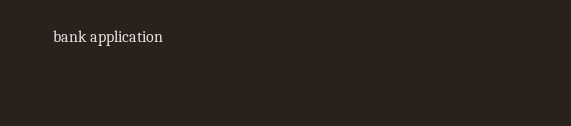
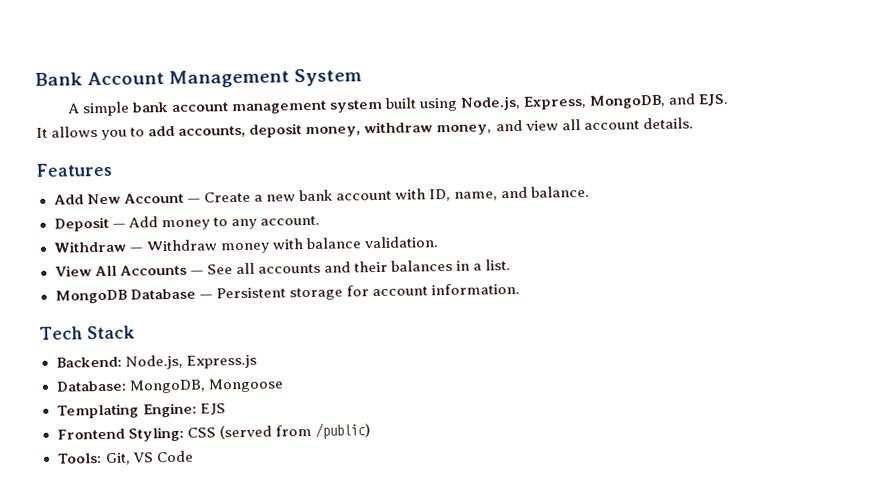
- bank application
+ Bank Account Management System
+ A simple bank account management system built using Node.js, Express, MongoDB, and EJS.
+ It allows you to add accounts, deposit money, withdraw money, and view all account details.
+ Features
+ Add New Account — Create a new bank account with ID, name, and balance.
+ Deposit — Add money to any account.
+ Withdraw — Withdraw money with balance validation.
+ View All Accounts — See all accounts and their balances in a list.
+ MongoDB Database — Persistent storage for account information.
+ Tech Stack
+ Backend: Node.js, Express.js
+ Database: MongoDB, Mongoose
+ Templating Engine: EJS
+ Frontend Styling: CSS (served from /public)
+ Tools: Git, VS Code

